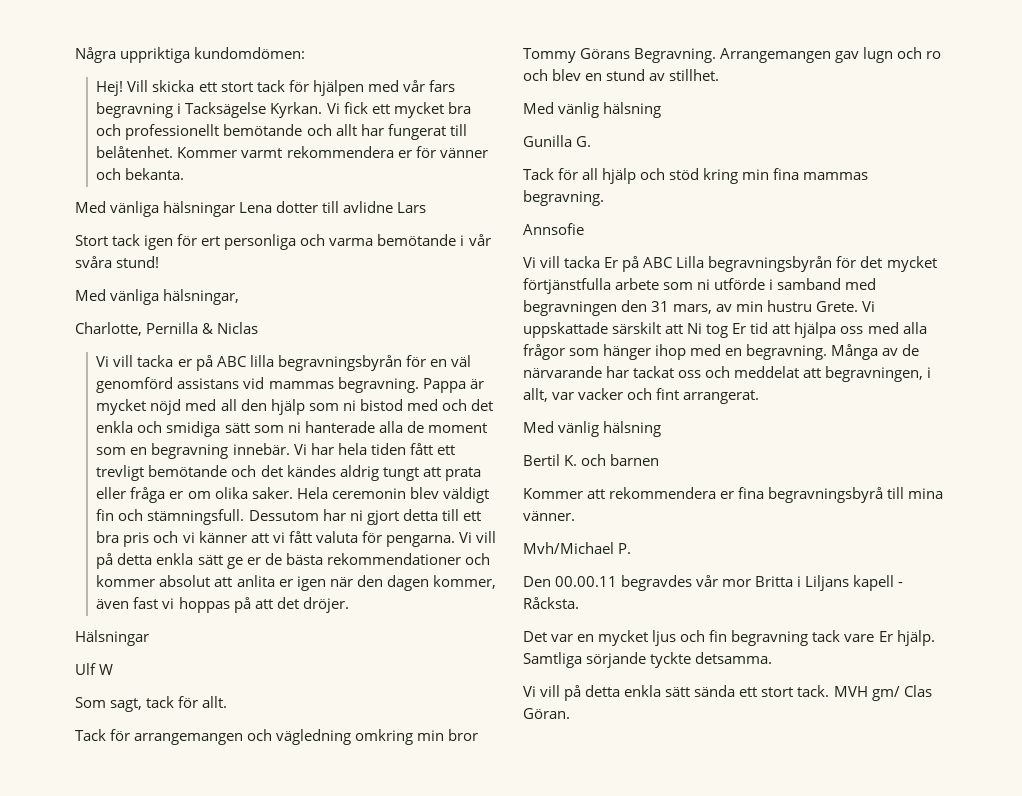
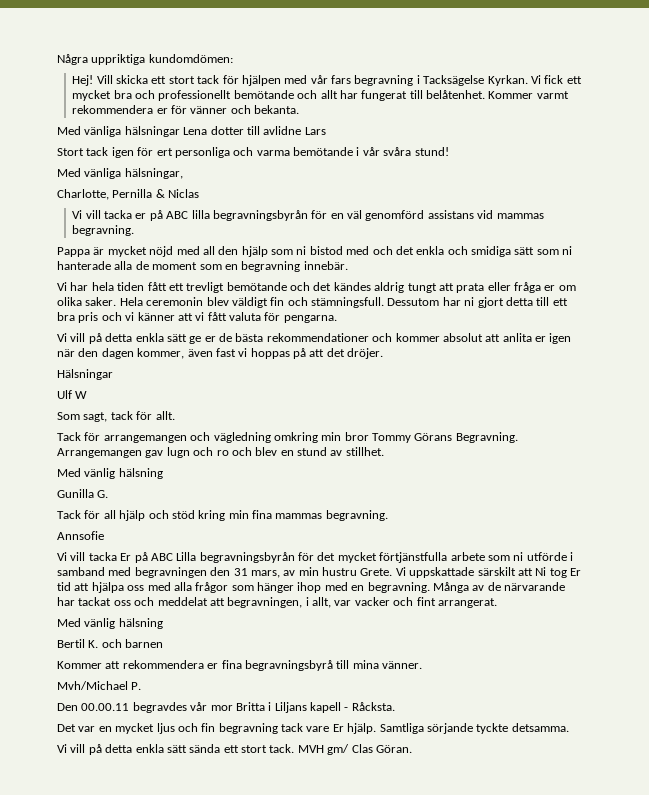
- Vi vill tacka er på ABC lilla begravningsbyrån för en väl genomförd assistans vid mammas begravning. Pappa är mycket nöjd med all den hjälp som ni bistod med och det enkla och smidiga sätt som ni hanterade alla de moment som en begravning innebär. Vi har hela tiden fått ett trevligt bemötande och det kändes aldrig tungt att prata eller fråga er om olika saker.
+ Vi vill tacka er på ABC lilla begravningsbyrån för en väl genomförd assistans vid mammas begravning.
+ Pappa är mycket nöjd med all den hjälp som ni bistod med och det enkla och smidiga sätt som ni hanterade alla de moment som en begravning innebär.
+ Vi har hela tiden fått ett trevligt bemötande och det kändes aldrig tungt att prata eller fråga er om olika saker.
- Dessutom har ni gjort detta till ett bra pris och vi känner att vi fått valuta för pengarna. Vi vill på detta enkla sätt ge er de bästa rekommendationer och kommer absolut att anlita er igen när den dagen kommer, även fast vi hoppas på att det dröjer.
+ Dessutom har ni gjort detta till ett bra pris och vi känner att vi fått valuta för pengarna.
+ Vi vill på detta enkla sätt ge er de bästa rekommendationer och kommer absolut att anlita er igen när den dagen kommer, även fast vi hoppas på att det dröjer.

